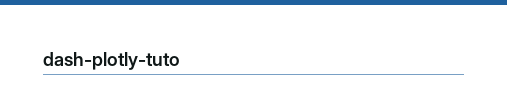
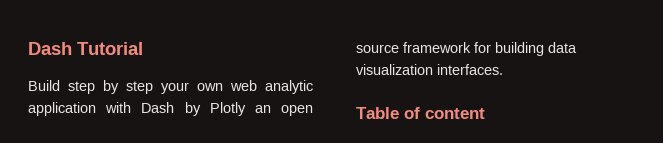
- dash-plotly-tuto
+ Dash Tutorial
+ Build step by step your own web analytic application with Dash by Plotly an open source framework for building data visualization interfaces.
+ Table of content

